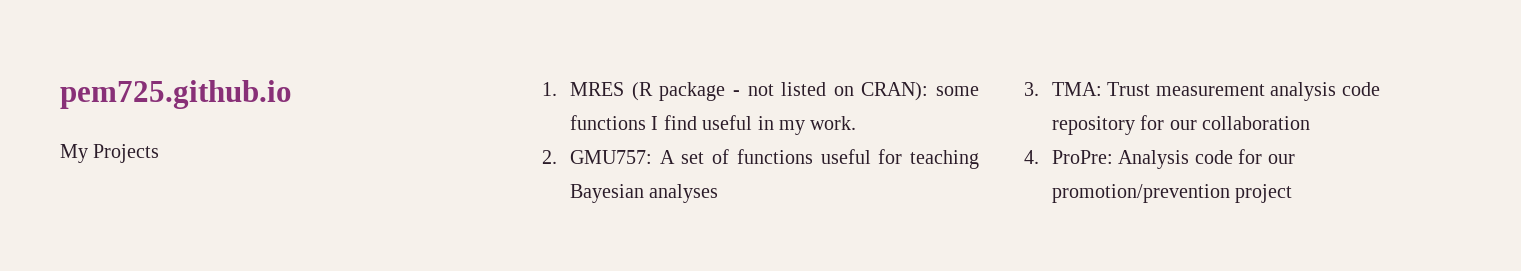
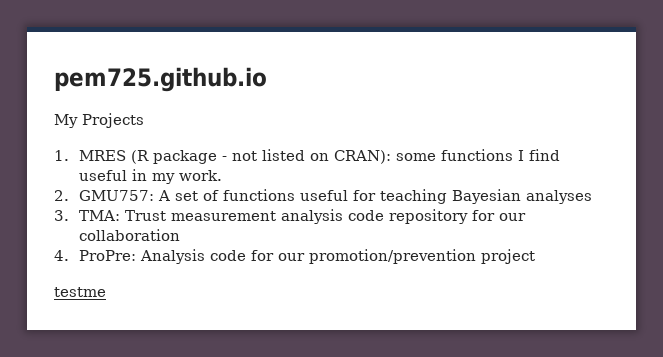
+ testme

